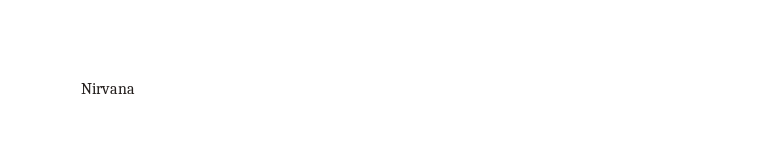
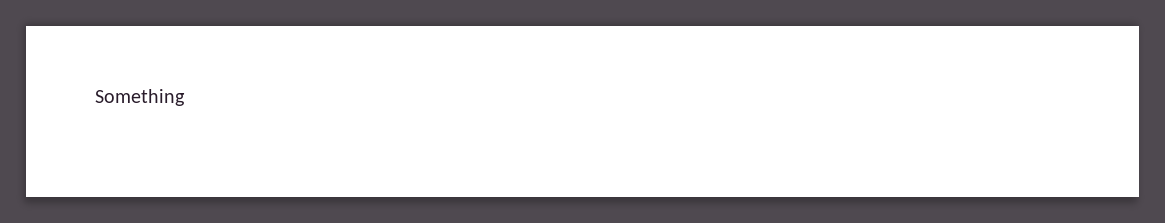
- Nirvana
+ Something

